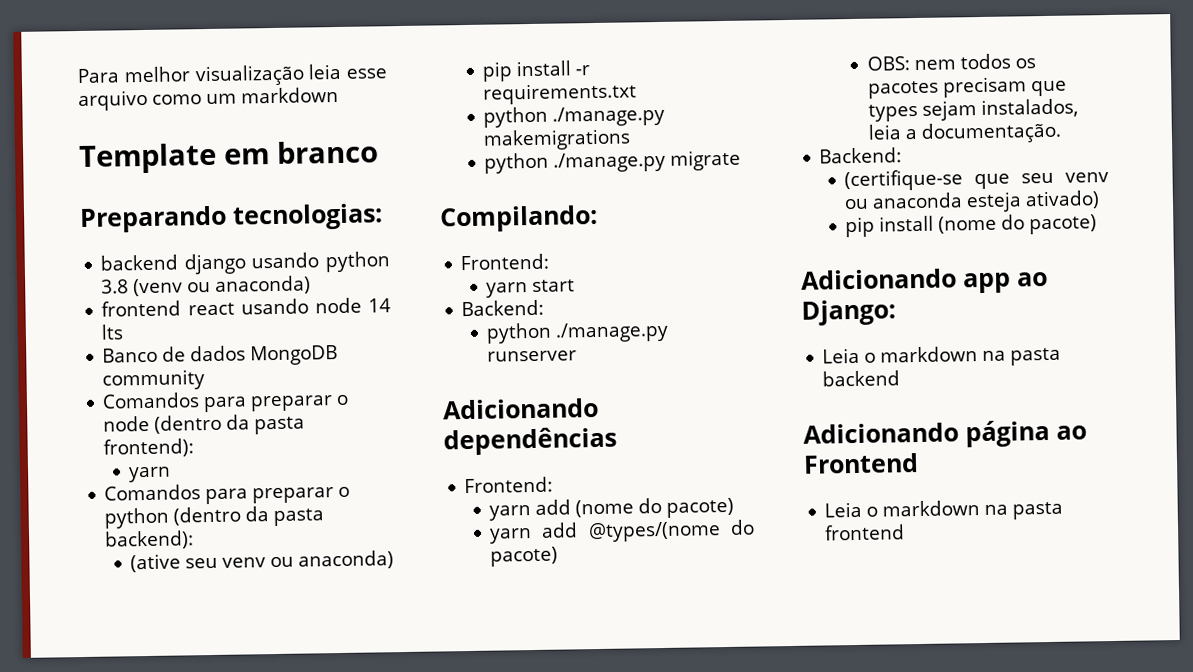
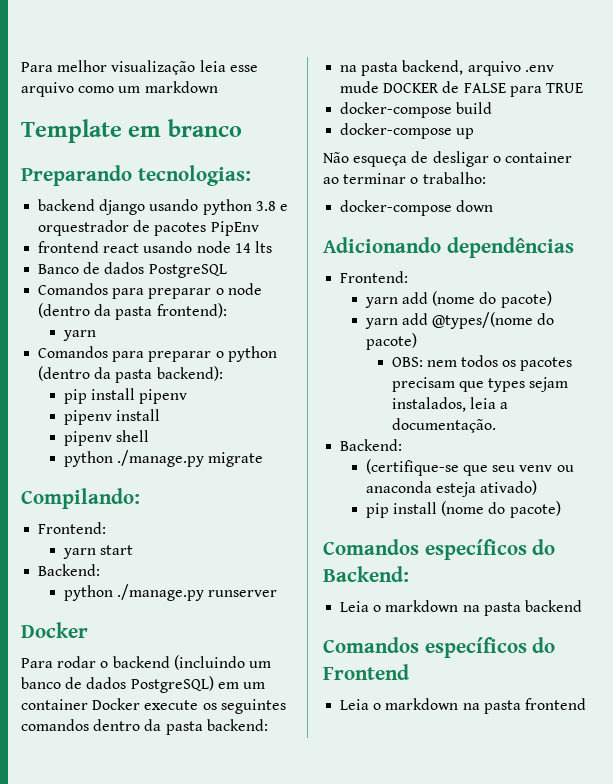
- backend django usando python 3.8 (venv ou anaconda)
+ backend django usando python 3.8 e orquestrador de pacotes PipEnv
- Banco de dados MongoDB community
+ Banco de dados PostgreSQL
- (ative seu venv ou anaconda)
- pip install -r requirements.txt
- python ./manage.py makemigrations
+ pip install pipenv
+ pipenv install
+ pipenv shell
  python ./manage.py runserver
+ Docker
+ Para rodar o backend (incluindo um banco de dados PostgreSQL) em um container Docker execute os seguintes comandos dentro da pasta backend:
+ na pasta backend, arquivo .env mude DOCKER de FALSE para TRUE
+ docker-compose build
+ docker-compose up
+ Não esqueça de desligar o container ao terminar o trabalho:
+ docker-compose down
- Adicionando app ao Django:
+ Comandos específicos do Backend:
- Adicionando página ao Frontend
+ Comandos específicos do Frontend

